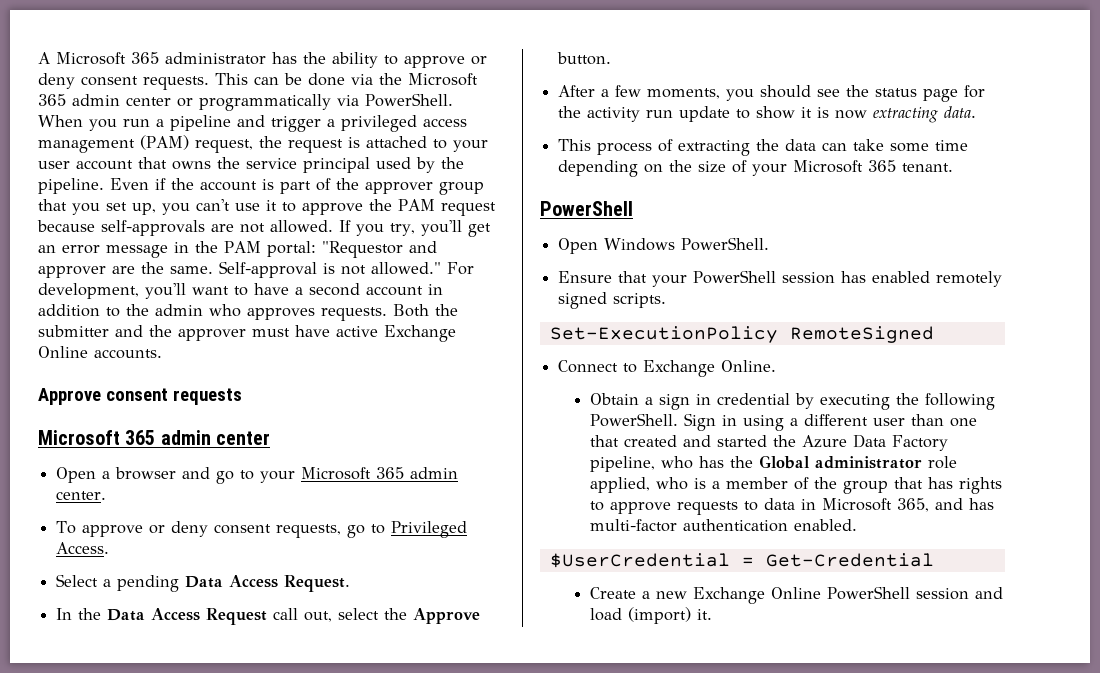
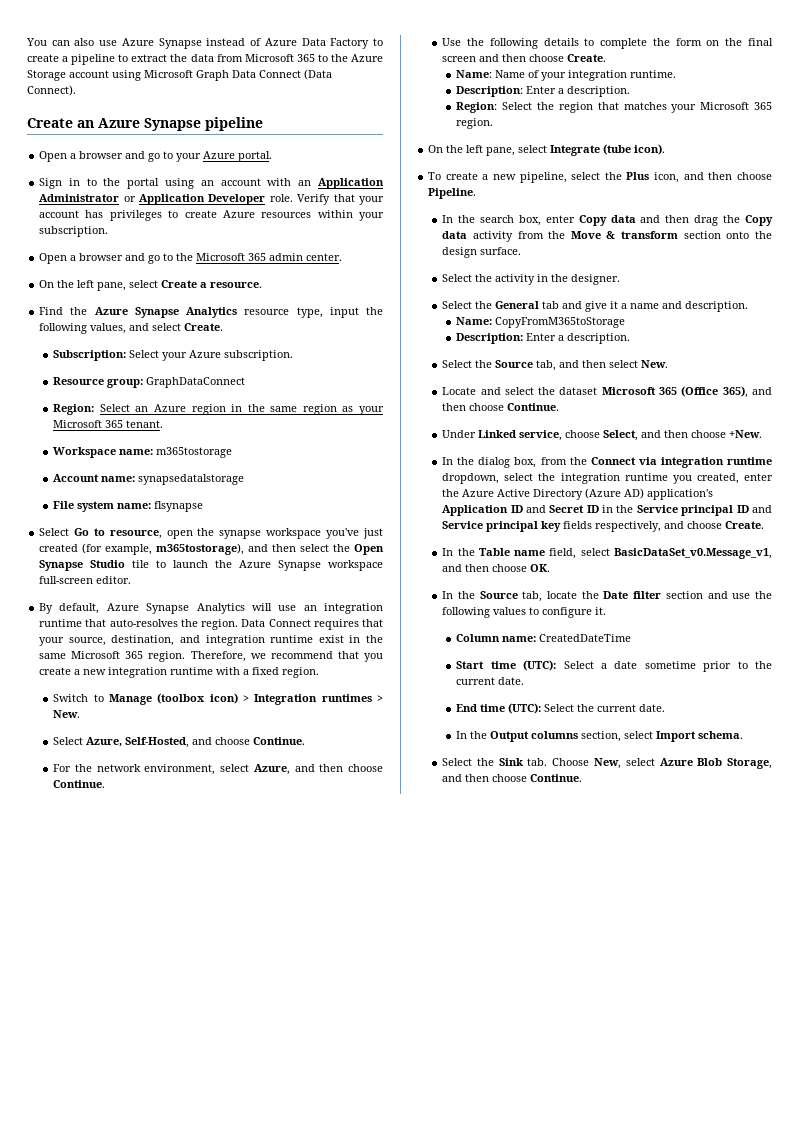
- A Microsoft 365 administrator has the ability to approve or deny consent requests. This can be done via the Microsoft 365 admin center or programmatically via PowerShell. When you run a pipeline and trigger a privileged access management (PAM) request, the request is attached to your user account that owns the service principal used by the pipeline. Even if the account is part of the approver group that you set up, you can't use it to approve the PAM request because self-approvals are not allowed. If you try, you'll get an error message in the PAM portal: "Requestor and approver are the same. Self-approval is not allowed." For development, you'll want to have a second account in addition to the admin who approves requests. Both the submitter and the approver must have active Exchange Online accounts.
- Approve consent requests
- Microsoft 365 admin center
+ You can also use Azure Synapse instead of Azure Data Factory to create a pipeline to extract the data from Microsoft 365 to the Azure Storage account using Microsoft Graph Data Connect (Data Connect).
+ Create an Azure Synapse pipeline
- Open a browser and go to your Microsoft 365 admin center.
- To approve or deny consent requests, go to Privileged Access.
- Select a pending Data Access Request.
- In the Data Access Request call out, select the Approve button.
- After a few moments, you should see the status page for the activity run update to show it is now extracting data.
- This process of extracting the data can take some time depending on the size of your Microsoft 365 tenant.
- PowerShell
- Open Windows PowerShell.
- Ensure that your PowerShell session has enabled remotely signed scripts.
- Set-ExecutionPolicy RemoteSigned
- Connect to Exchange Online.
- Obtain a sign in credential by executing the following PowerShell. Sign in using a different user than one that created and started the Azure Data Factory pipeline, who has the Global administrator role applied, who is a member of the group that has rights to approve requests to data in Microsoft 365, and has multi-factor authentication enabled.
- $UserCredential = Get-Credential
- Create a new Exchange Online PowerShell session and load (import) it.
+ Open a browser and go to your Azure portal.
+ Sign in to the portal using an account with an Application Administrator or Application Developer role. Verify that your account has privileges to create Azure resources within your subscription.
+ Open a browser and go to the Microsoft 365 admin center.
+ On the left pane, select Create a resource.
+ Find the Azure Synapse Analytics resource type, input the following values, and select Create.
+ Subscription: Select your Azure subscription.
+ Resource group: GraphDataConnect
+ Region: Select an Azure region in the same region as your Microsoft 365 tenant.
+ Workspace name: m365tostorage
+ Account name: synapsedatalstorage
+ File system name: flsynapse
+ Select Go to resource, open the synapse workspace you've just created (for example, m365tostorage), and then select the Open Synapse Studio tile to launch the Azure Synapse workspace full-screen editor.
+ By default, Azure Synapse Analytics will use an integration runtime that auto-resolves the region. Data Connect requires that your source, destination, and integration runtime exist in the same Microsoft 365 region. Therefore, we recommend that you create a new integration runtime with a fixed region.
+ Switch to Manage (toolbox icon) > Integration runtimes > New.
+ Select Azure, Self-Hosted, and choose Continue.
+ For the network environment, select Azure, and then choose Continue.
+ Use the following details to complete the form on the final screen and then choose Create.
+ Name: Name of your integration runtime.
+ Description: Enter a description.
+ Region: Select the region that matches your Microsoft 365 region.
+ On the left pane, select Integrate (tube icon).
+ To create a new pipeline, select the Plus icon, and then choose Pipeline.
+ In the search box, enter Copy data and then drag the Copy data activity from the Move & transform section onto the design surface.
+ Select the activity in the designer.
+ Select the General tab and give it a name and description.
+ Name: CopyFromM365toStorage
+ Description: Enter a description.
+ Select the Source tab, and then select New.
+ Locate and select the dataset Microsoft 365 (Office 365), and then choose Continue.
+ Under Linked service, choose Select, and then choose +New.
+ In the dialog box, from the Connect via integration runtime dropdown, select the integration runtime you created, enter the Azure Active Directory (Azure AD) application's Application ID and Secret ID in the Service principal ID and Service principal key fields respectively, and choose Create.
+ In the Table name field, select BasicDataSet_v0.Message_v1, and then choose OK.
+ In the Source tab, locate the Date filter section and use the following values to configure it.
+ Column name: CreatedDateTime
+ Start time (UTC): Select a date sometime prior to the current date.
+ End time (UTC): Select the current date.
+ In the Output columns section, select Import schema.
+ Select the Sink tab. Choose New, select Azure Blob Storage, and then choose Continue.

